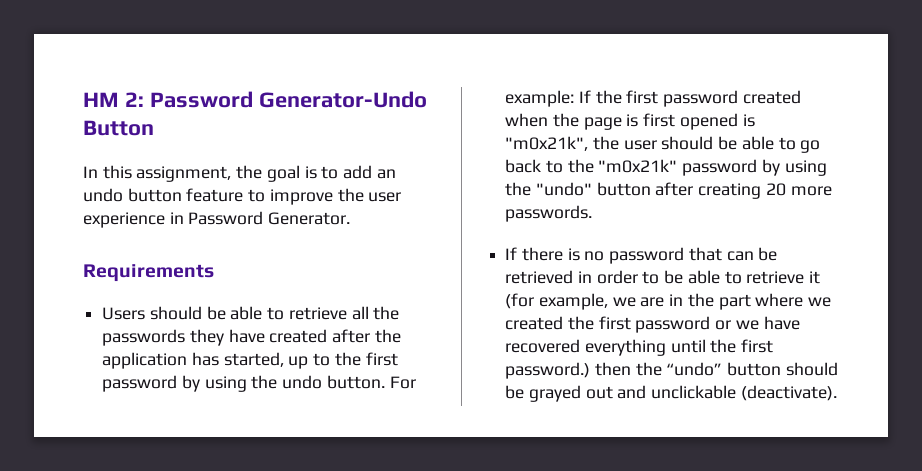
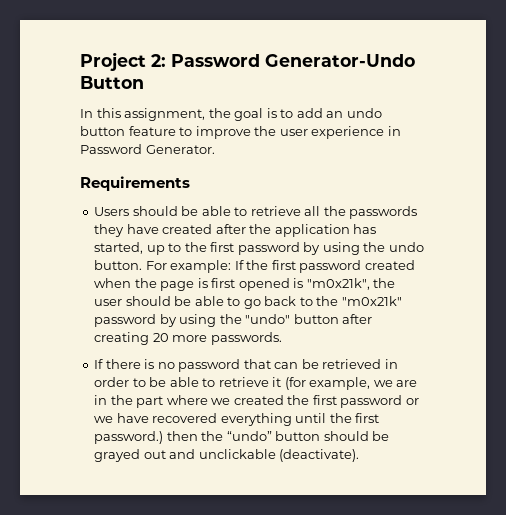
- HM 2: Password Generator-Undo Button
+ Project 2: Password Generator-Undo Button

